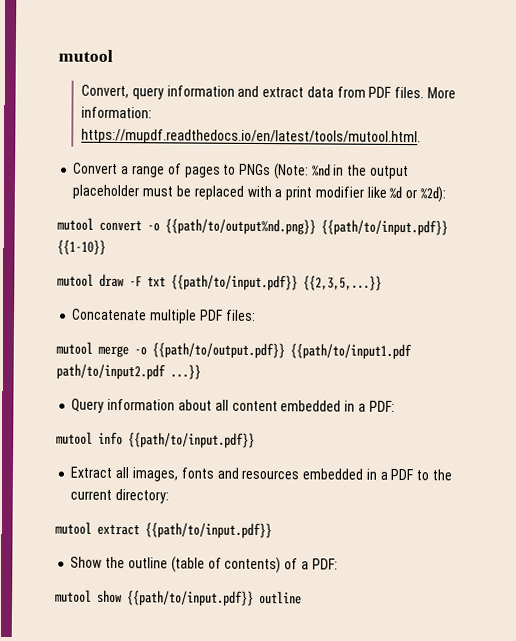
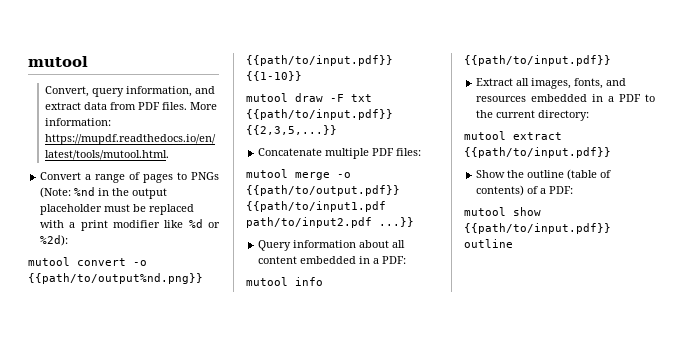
- Convert, query information and extract data from PDF files.
+ Convert, query information, and extract data from PDF files.
- Extract all images, fonts and resources embedded in a PDF to the current directory:
+ Extract all images, fonts, and resources embedded in a PDF to the current directory:

